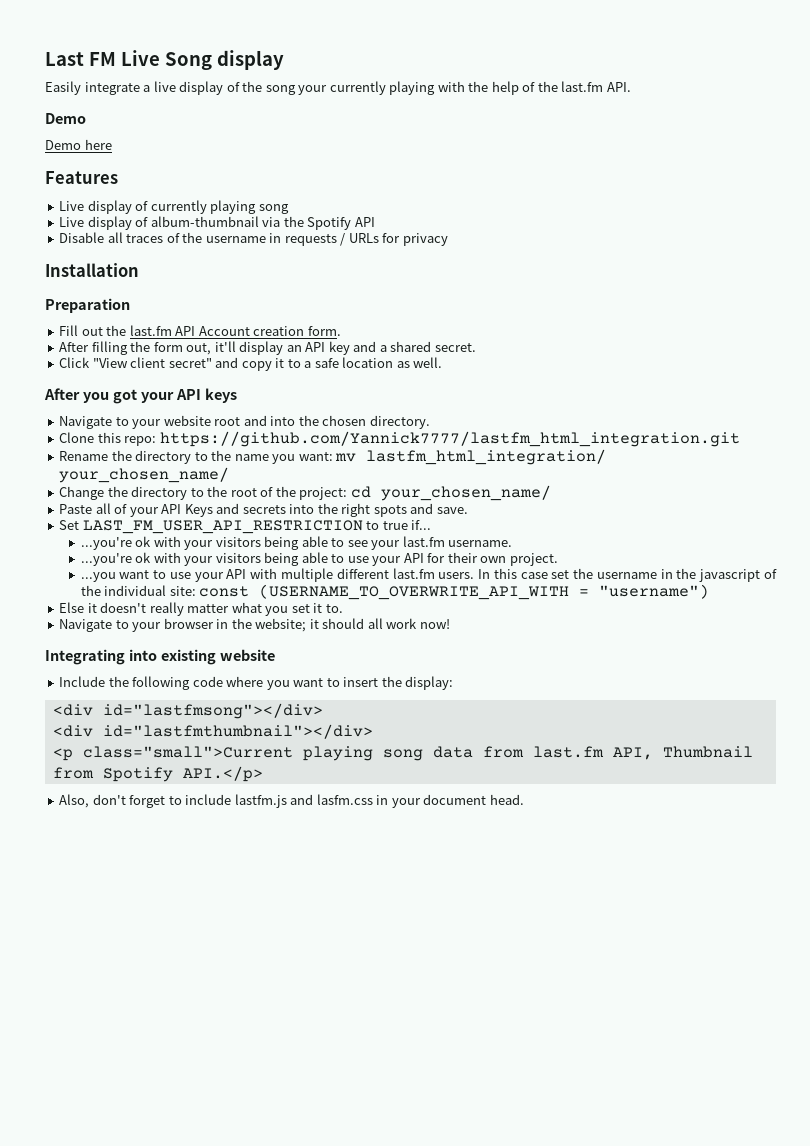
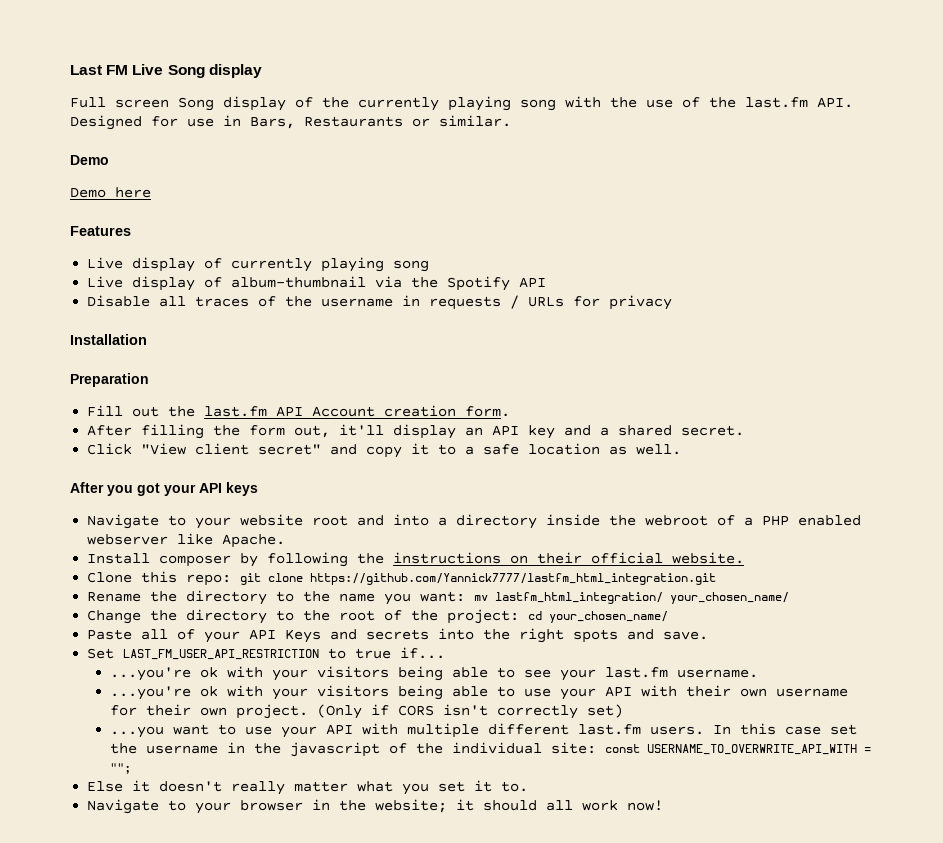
- Easily integrate a live display of the song your currently playing with the help of the last.fm API.
+ Full screen Song display of the currently playing song with the use of the last.fm API. Designed for use in Bars, Restaurants or similar.
- Navigate to your website root and into the chosen directory.
+ Navigate to your website root and into a directory inside the webroot of a PHP enabled webserver like Apache.
+ Install composer by following the instructions on their official website.
- Clone this repo: https://github.com/Yannick7777/lastfm_html_integration.git
+ Clone this repo: git clone https://github.com/Yannick7777/lastfm_html_integration.git
- ...you're ok with your visitors being able to use your API for their own project.
+ ...you're ok with your visitors being able to use your API with their own username for their own project. (Only if CORS isn't correctly set)
- In this case set the username in the javascript of the individual site: const (USERNAME_TO_OVERWRITE_API_WITH = "username")
+ In this case set the username in the javascript of the individual site: const USERNAME_TO_OVERWRITE_API_WITH = "";
- Integrating into existing website
- Include the following code where you want to insert the display:
- <div id="lastfmsong"></div>
- <div id="lastfmthumbnail"></div>
- <p class="small">Current playing song data from last.fm API, Thumbnail from Spotify API.</p>
- Also, don't forget to include lastfm.js and lasfm.css in your document head.

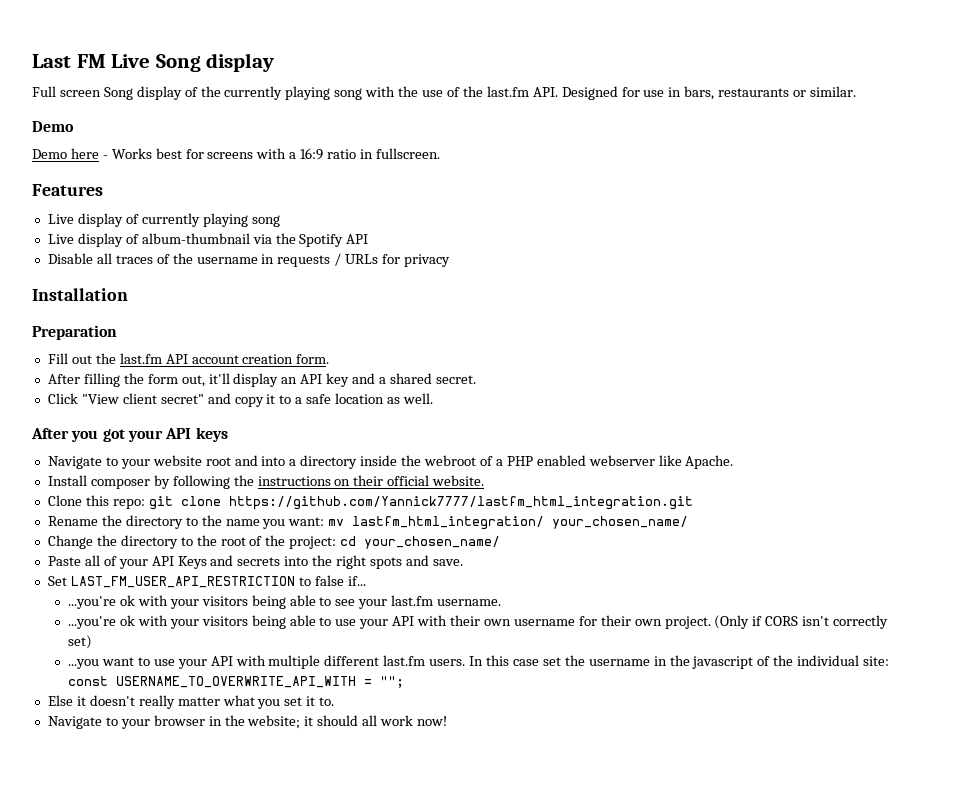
- Full screen Song display of the currently playing song with the use of the last.fm API. Designed for use in Bars, Restaurants or similar.
+ Full screen Song display of the currently playing song with the use of the last.fm API. Designed for use in bars, restaurants or similar.
- Demo here
+ Demo here - Works best for screens with a 16:9 ratio in fullscreen.
- Fill out the last.fm API Account creation form.
+ Fill out the last.fm API account creation form.
- Set LAST_FM_USER_API_RESTRICTION to true if...
+ Set LAST_FM_USER_API_RESTRICTION to false if...

